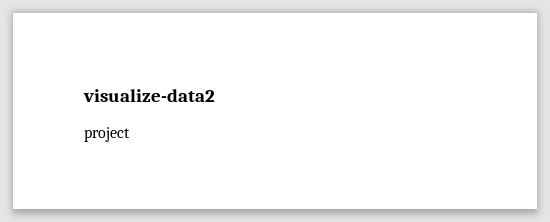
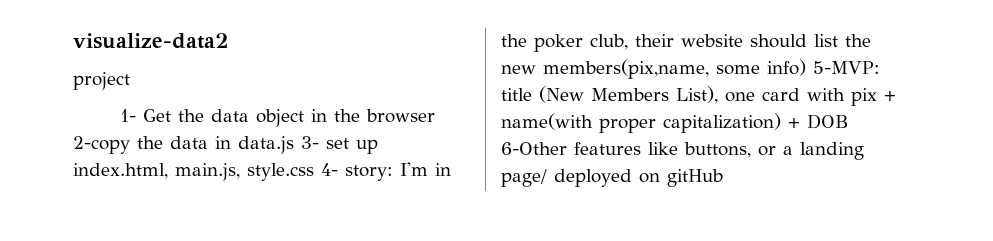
+ 1- Get the data object in the browser 2-copy the data in data.js 3- set up index.html, main.js, style.css 4- story: I'm in the poker club, their website should list the new members(pix,name, some info) 5-MVP: title (New Members List), one card with pix + name(with proper capitalization) + DOB 6-Other features like buttons, or a landing page/ deployed on gitHub

